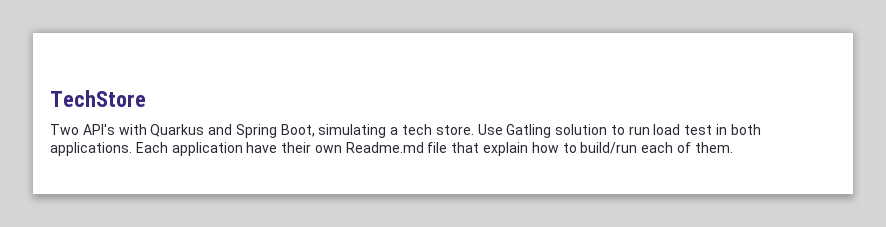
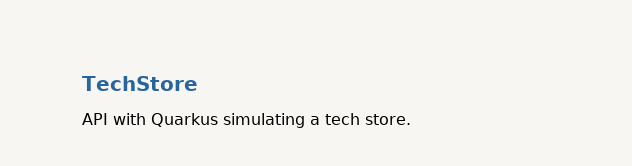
- Two API's with Quarkus and Spring Boot, simulating a tech store. Use Gatling solution to run load test in both applications. Each application have their own Readme.md file that explain how to build/run each of them.
+ API with Quarkus simulating a tech store.

